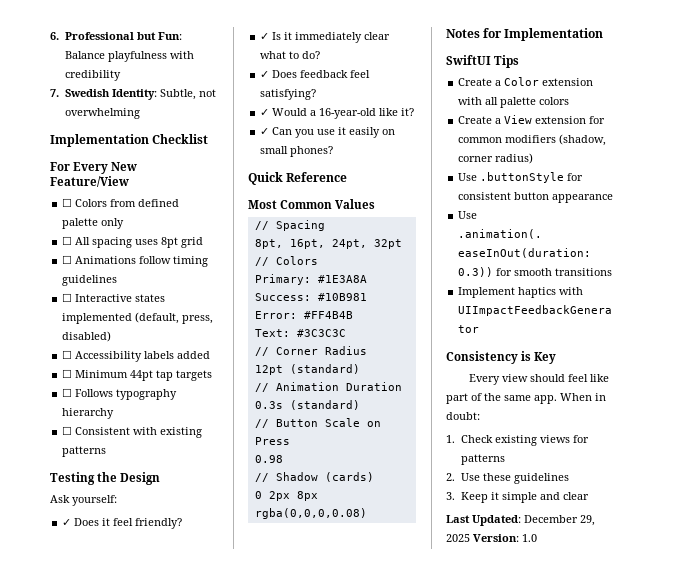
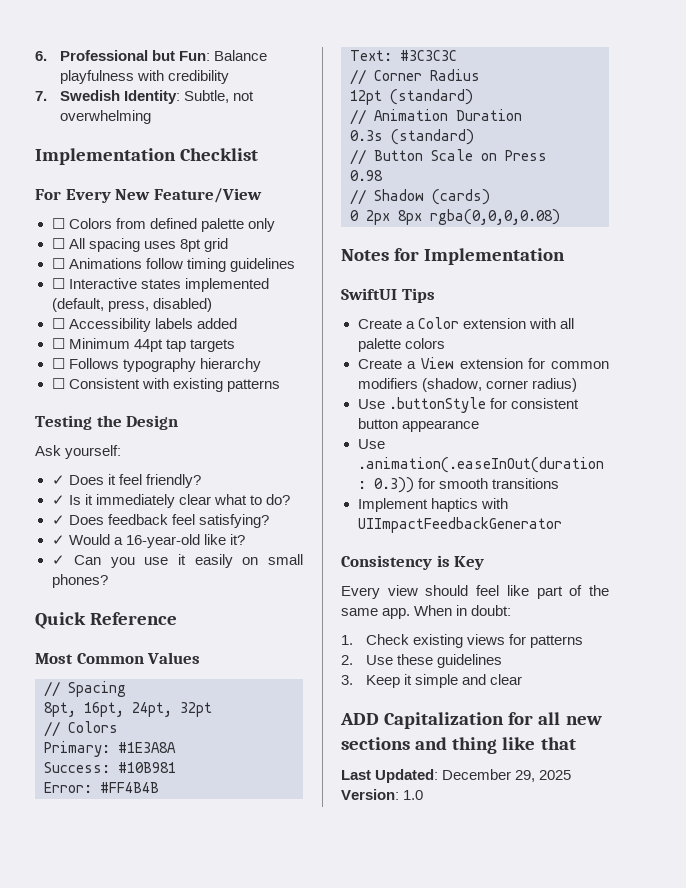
+ ADD Capitalization for all new sections and thing like that

